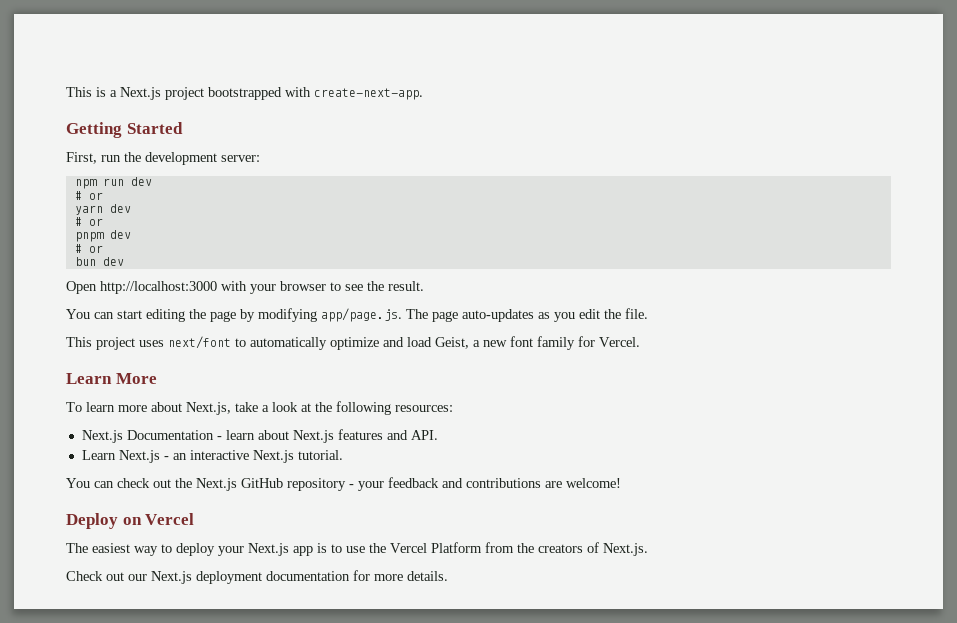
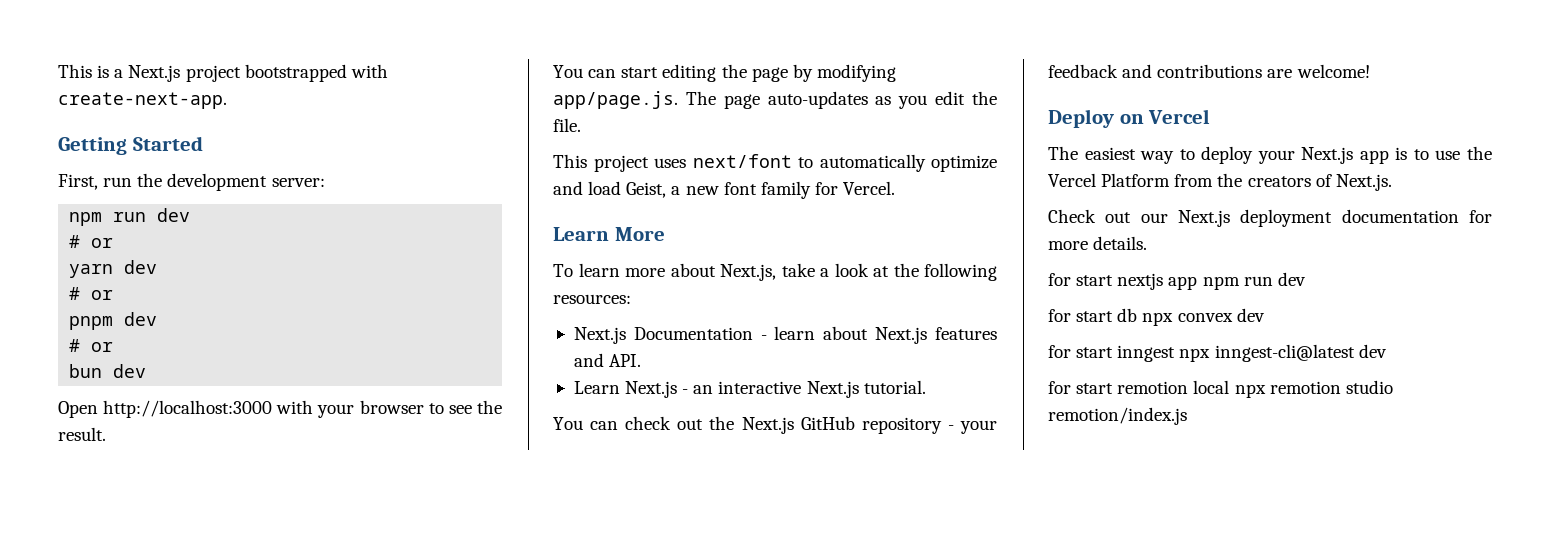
+ for start nextjs app npm run dev
+ for start db npx convex dev
+ for start inngest npx inngest-cli@latest dev
+ for start remotion local npx remotion studio remotion/index.js

